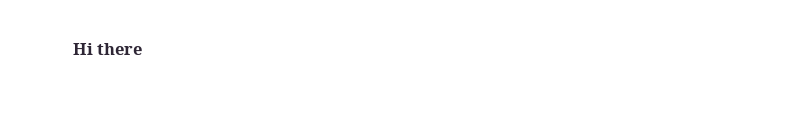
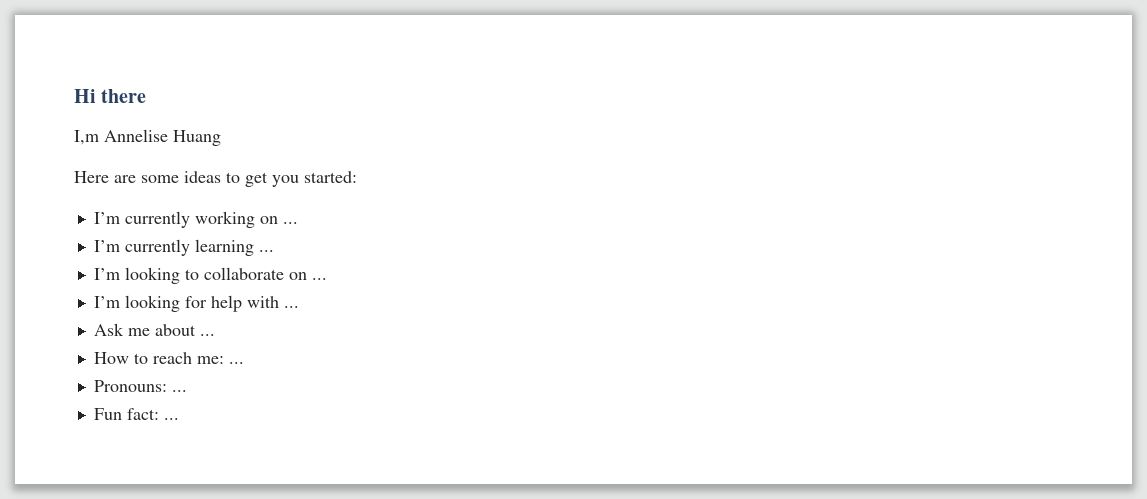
+ I,m Annelise Huang
+ Here are some ideas to get you started:
+ I’m currently working on ...
+ I’m currently learning ...
+ I’m looking to collaborate on ...
+ I’m looking for help with ...
+ Ask me about ...
+ How to reach me: ...
+ Pronouns: ...
+ Fun fact: ...

